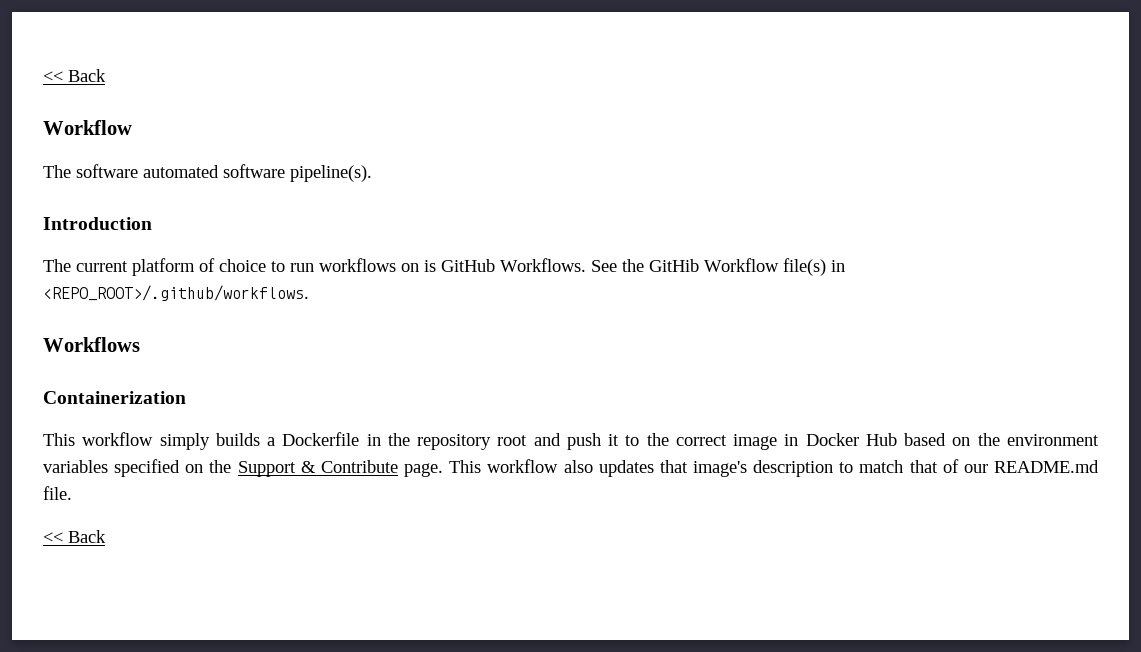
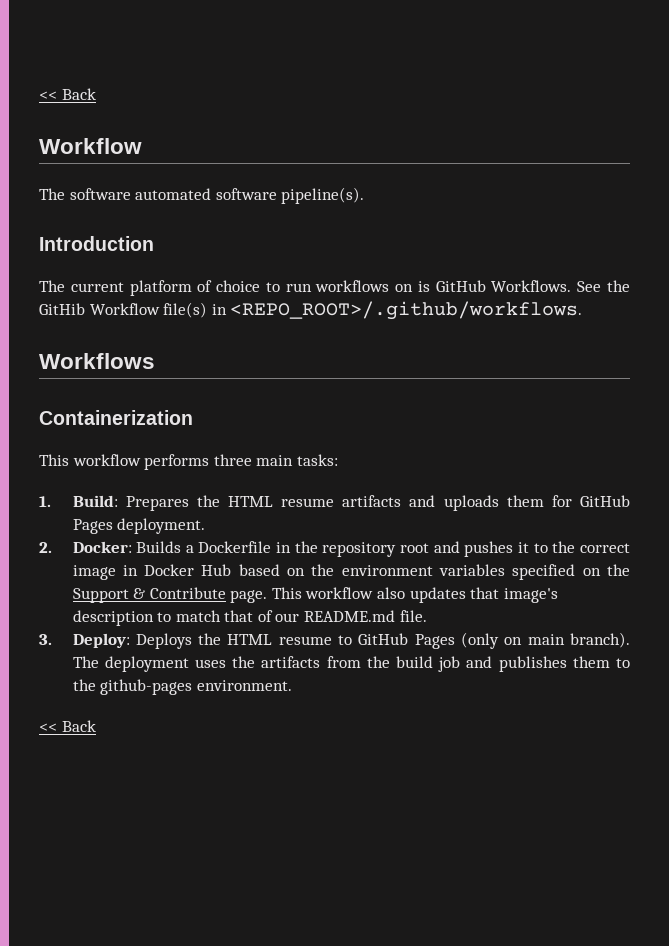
- This workflow simply builds a Dockerfile in the repository root and push it to the correct image in Docker Hub based on the environment variables specified on the Support & Contribute page.
+ This workflow performs three main tasks:
+ 1. Build: Prepares the HTML resume artifacts and uploads them for GitHub Pages deployment.
+ 2. Docker: Builds a Dockerfile in the repository root and pushes it to the correct image in Docker Hub based on the environment variables specified on the Support & Contribute page.
+ 3. Deploy: Deploys the HTML resume to GitHub Pages (only on main branch). The deployment uses the artifacts from the build job and publishes them to the github-pages environment.

